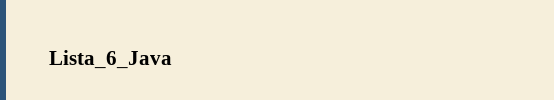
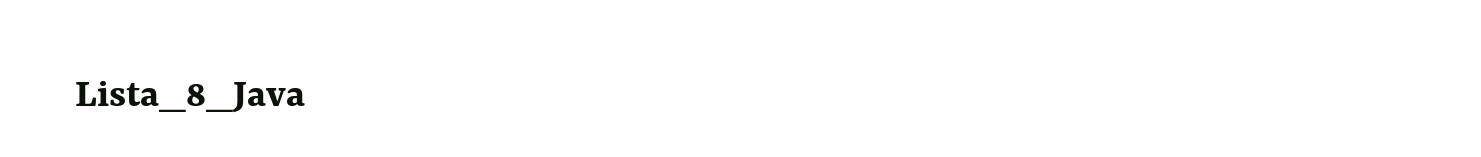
- Lista_6_Java
+ Lista_8_Java

